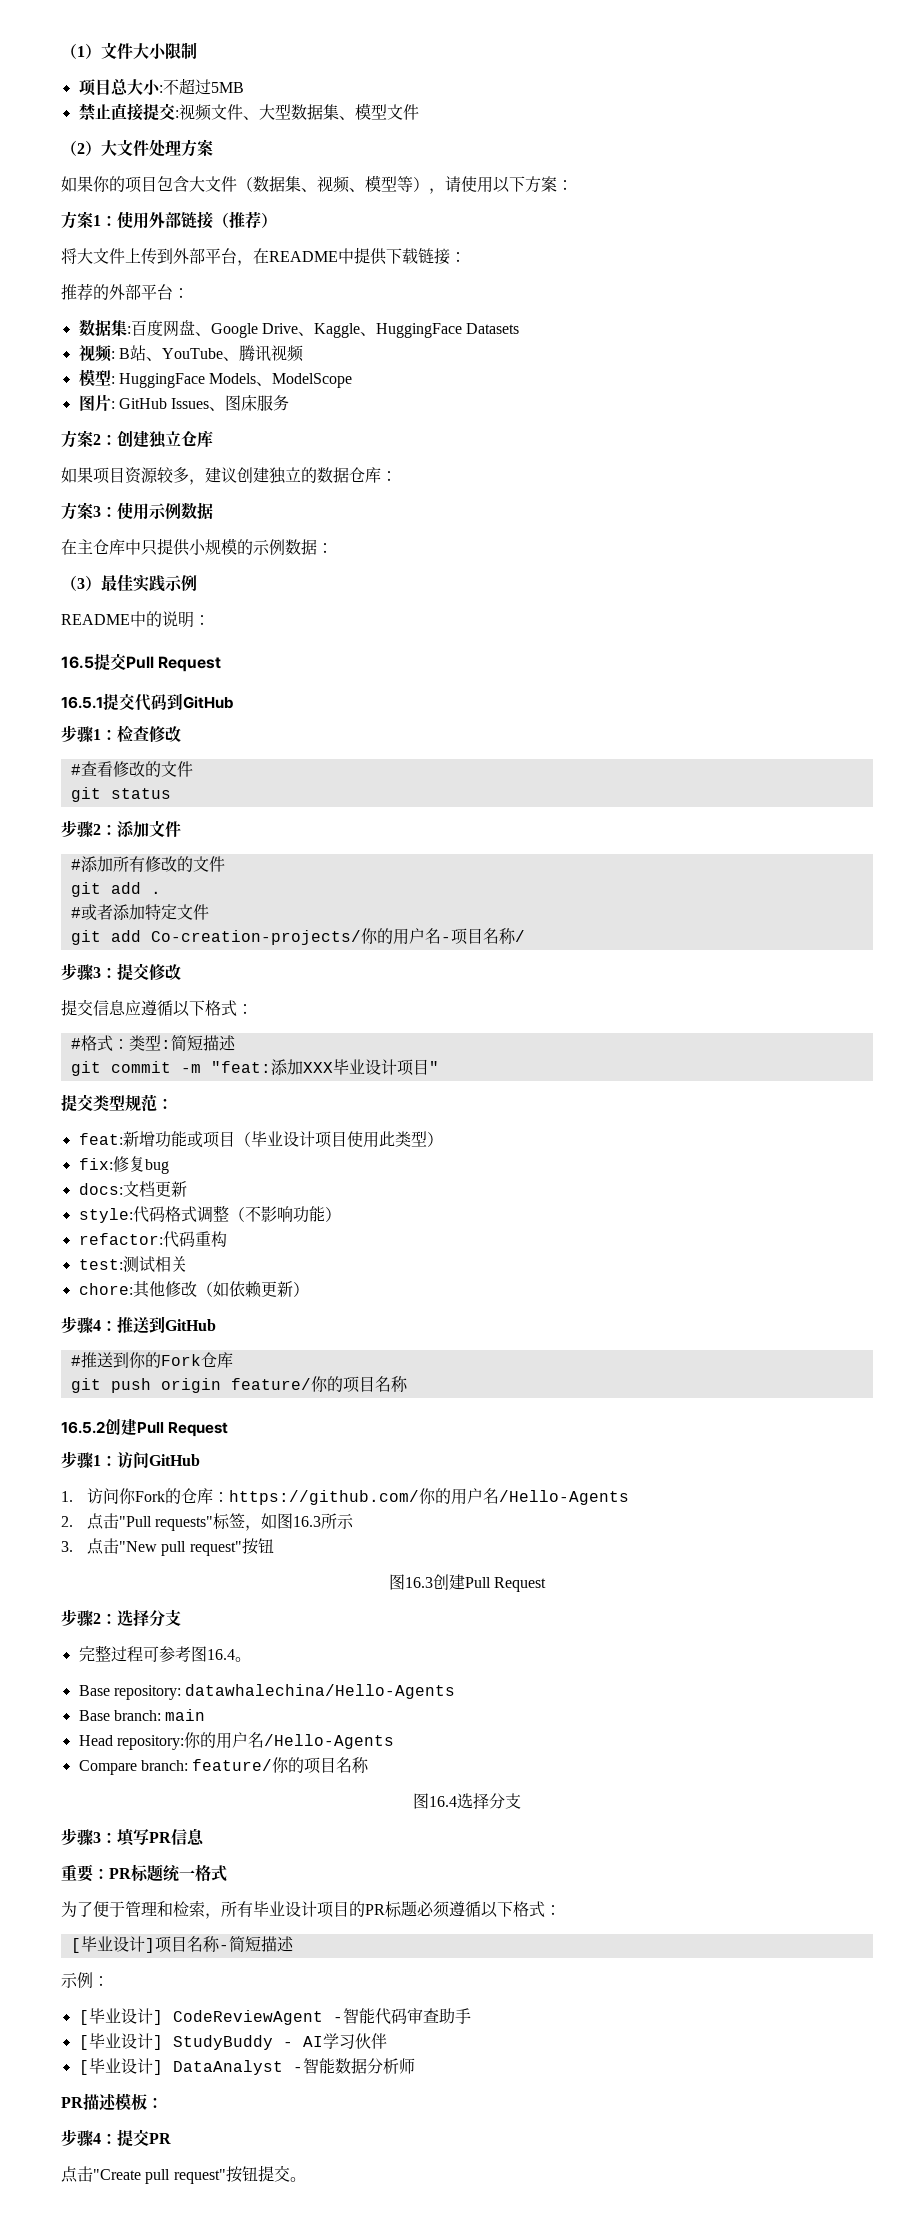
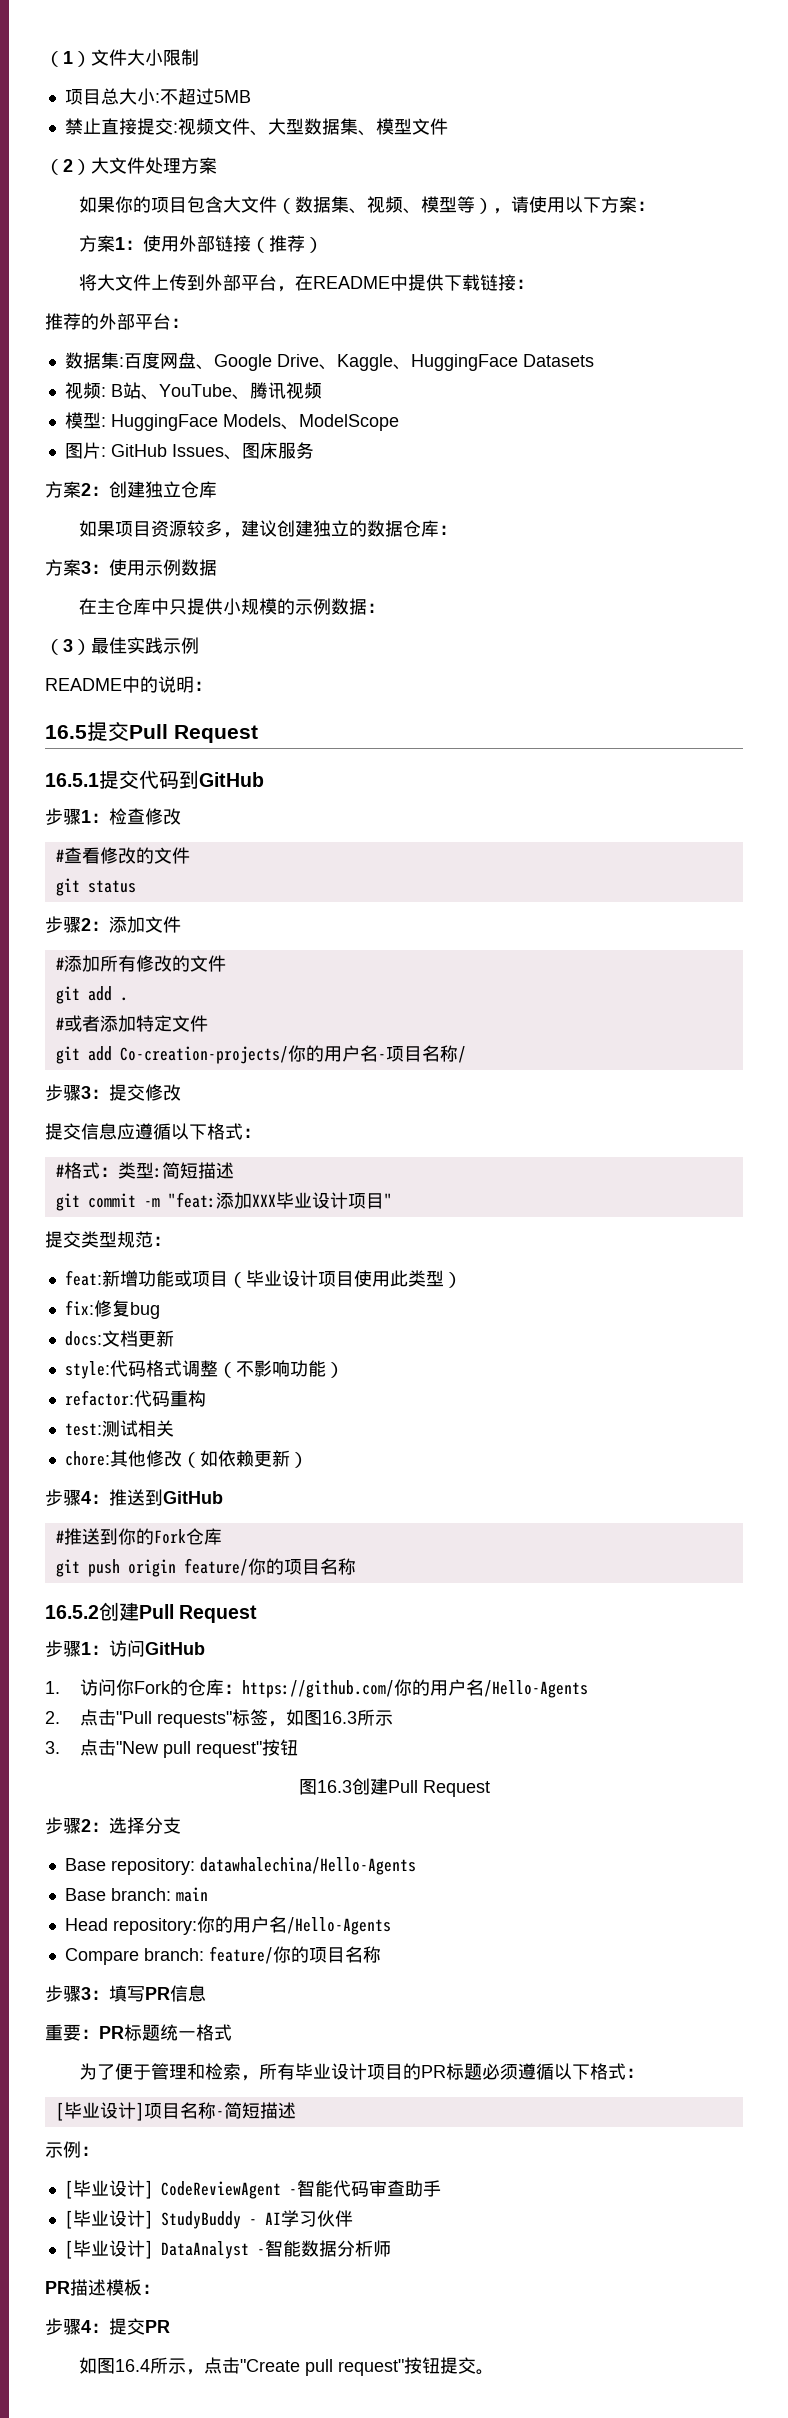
- 完整过程可参考图16.4。
- 图16.4选择分支
- 点击"Create pull request"按钮提交。
+ 如图16.4所示，点击"Create pull request"按钮提交。

